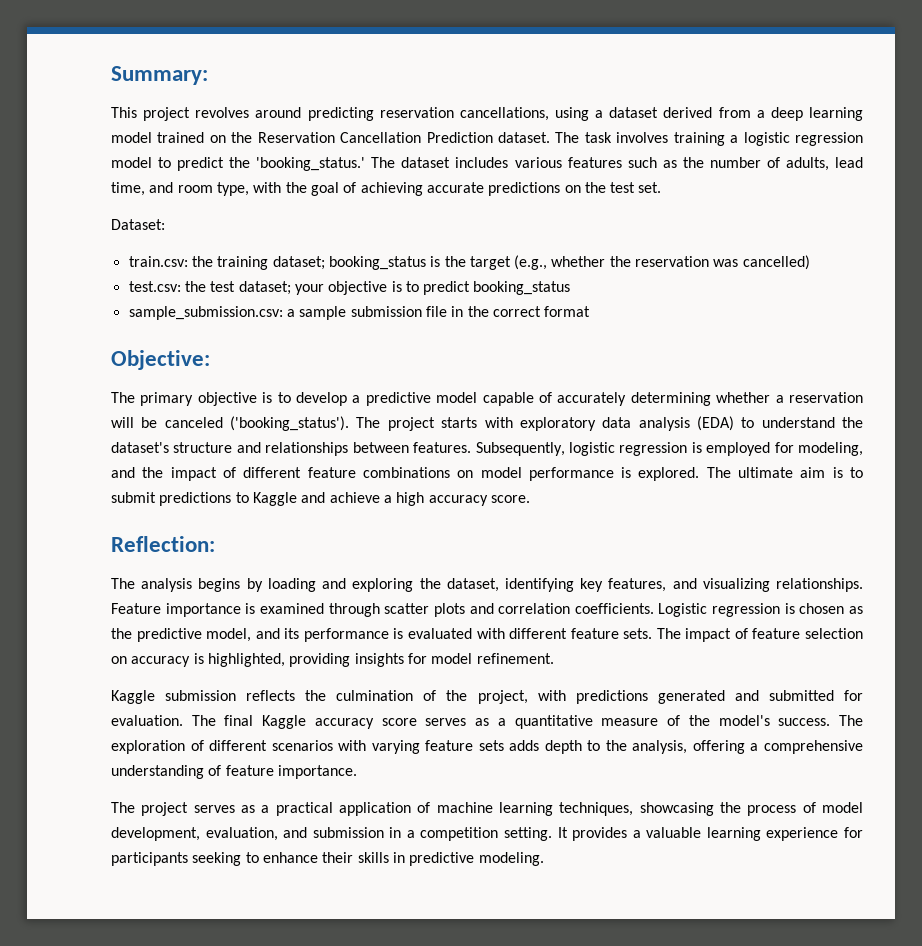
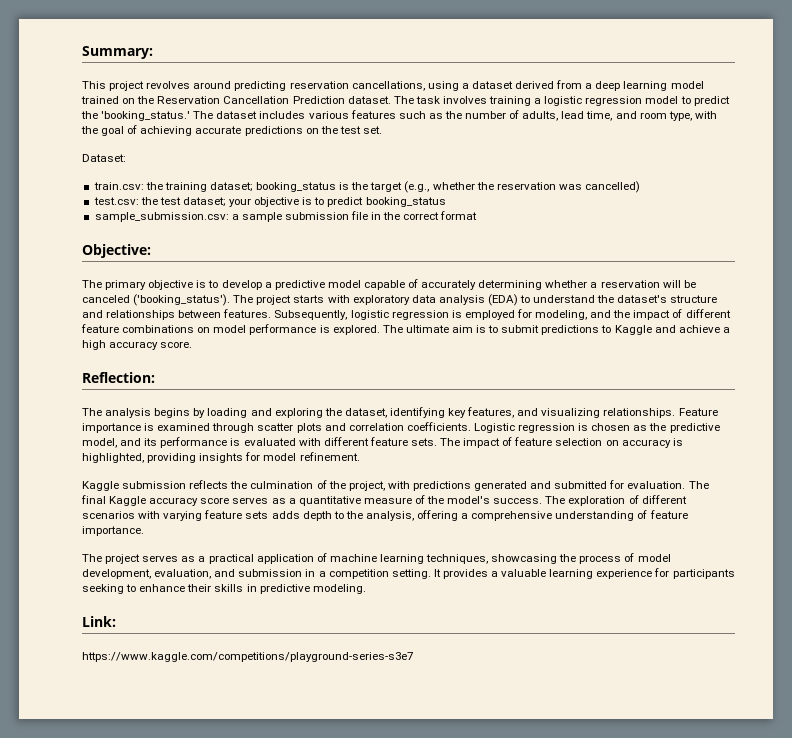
+ Link:
+ https://www.kaggle.com/competitions/playground-series-s3e7

